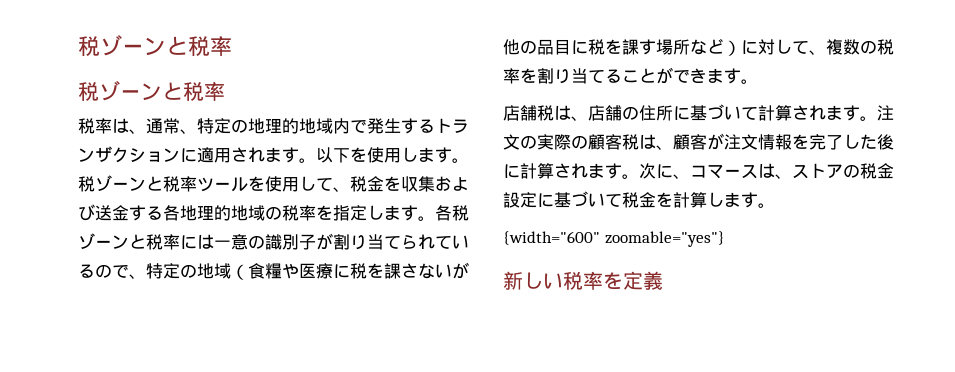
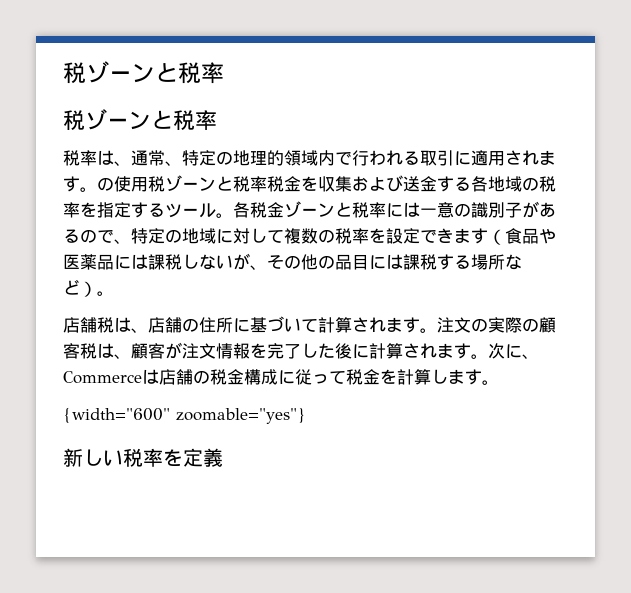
- 税率は、通常、特定の地理的地域内で発生するトランザクションに適用されます。以下を使用します。税ゾーンと税率ツールを使用して、税金を収集および送金する各地理的地域の税率を指定します。各税ゾーンと税率には一意の識別子が割り当てられているので、特定の地域（食糧や医療に税を課さないが他の品目に税を課す場所など）に対して、複数の税率を割り当てることができます。
+ 税率は、通常、特定の地理的領域内で行われる取引に適用されます。の使用税ゾーンと税率税金を収集および送金する各地域の税率を指定するツール。各税金ゾーンと税率には一意の識別子があるので、特定の地域に対して複数の税率を設定できます（食品や医薬品には課税しないが、その他の品目には課税する場所など）。
- 次に、コマースは、ストアの税金設定に基づいて税金を計算します。
+ 次に、Commerceは店舗の税金構成に従って税金を計算します。

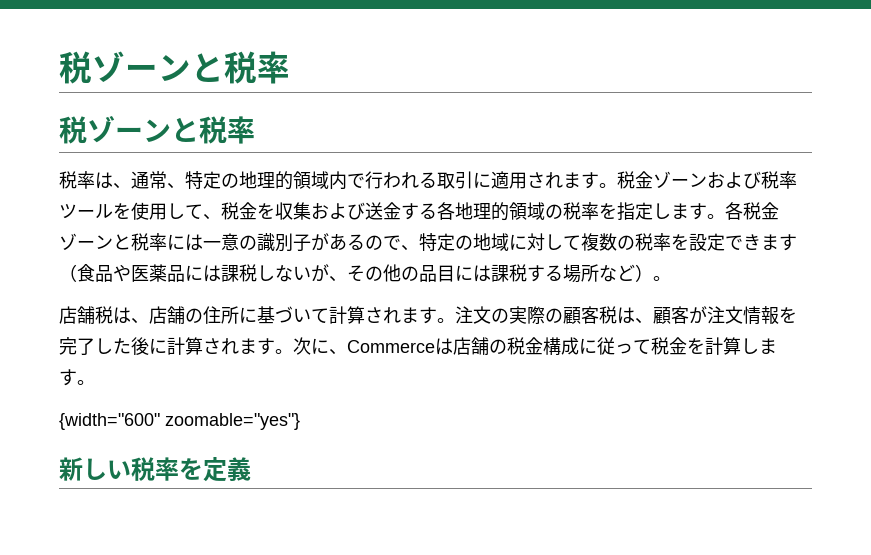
- の使用税ゾーンと税率税金を収集および送金する各地域の税率を指定するツール。
+ 税金ゾーンおよび税率ツールを使用して、税金を収集および送金する各地理的領域の税率を指定します。

